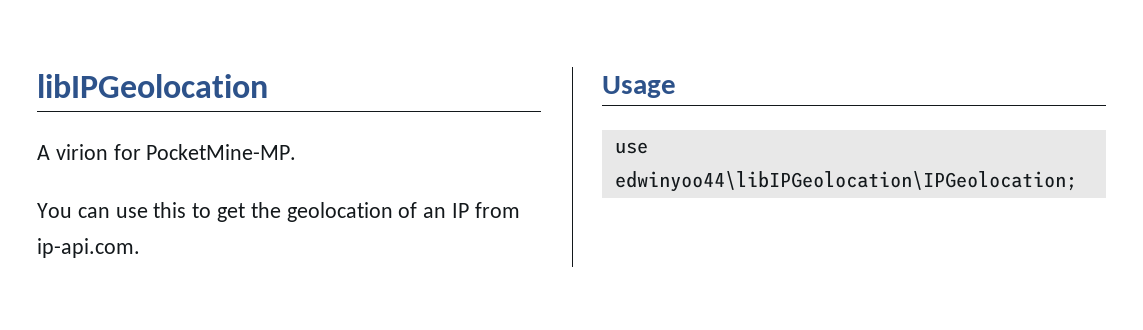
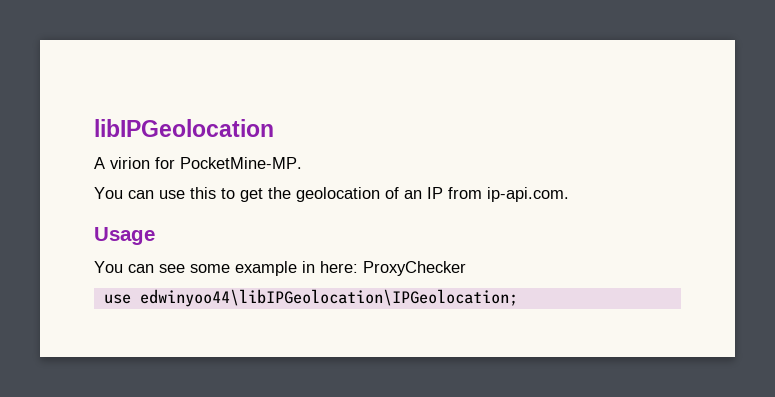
+ You can see some example in here: ProxyChecker

